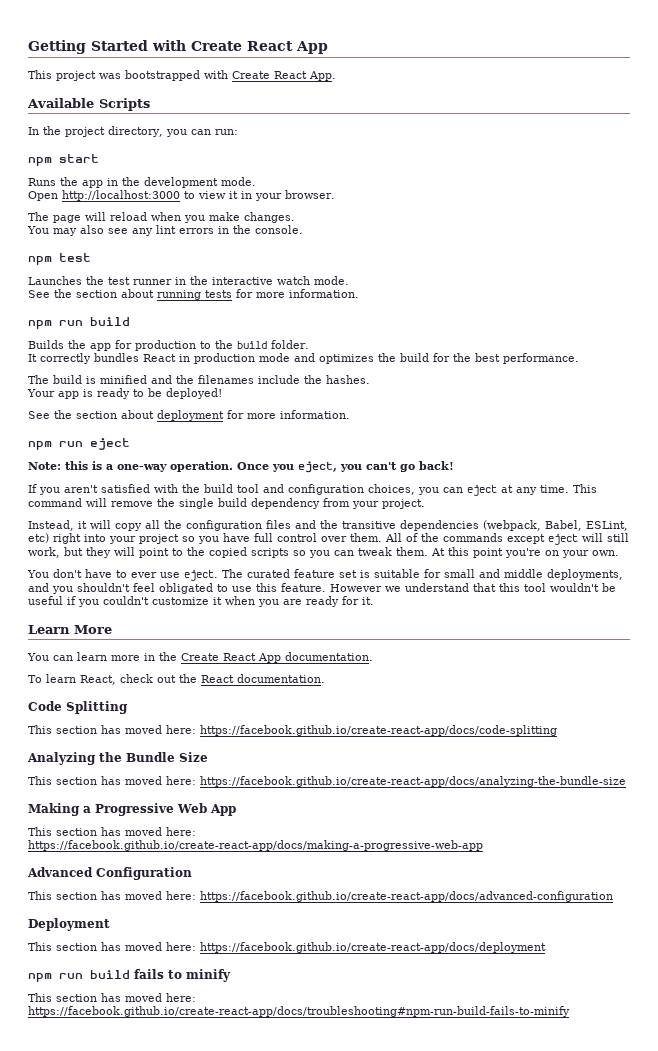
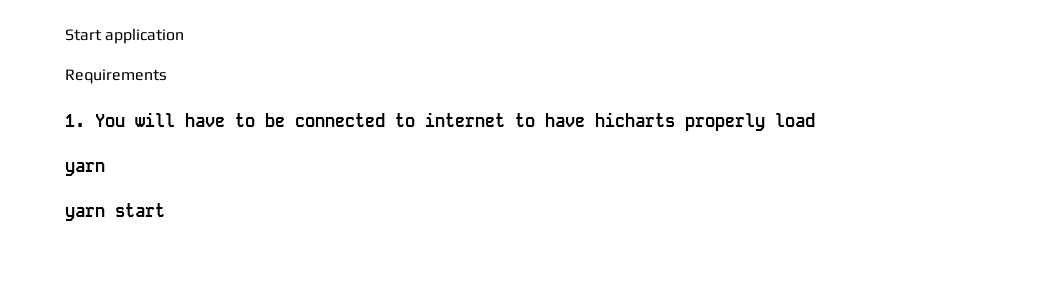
- Getting Started with Create React App
- This project was bootstrapped with Create React App.
- Available Scripts
- In the project directory, you can run:
- npm start
- Runs the app in the development mode.
- Open http://localhost:3000 to view it in your browser.
- The page will reload when you make changes.
- You may also see any lint errors in the console.
- npm test
- Launches the test runner in the interactive watch mode.
- See the section about running tests for more information.
- npm run build
- Builds the app for production to the build folder.
- It correctly bundles React in production mode and optimizes the build for the best performance.
- The build is minified and the filenames include the hashes.
- Your app is ready to be deployed!
- See the section about deployment for more information.
- npm run eject
- Note: this is a one-way operation. Once you eject, you can't go back!
- If you aren't satisfied with the build tool and configuration choices, you can eject at any time. This command will remove the single build dependency from your project.
- Instead, it will copy all the configuration files and the transitive dependencies (webpack, Babel, ESLint, etc) right into your project so you have full control over them. All of the commands except eject will still work, but they will point to the copied scripts so you can tweak them. At this point you're on your own.
- You don't have to ever use eject. The curated feature set is suitable for small and middle deployments, and you shouldn't feel obligated to use this feature. However we understand that this tool wouldn't be useful if you couldn't customize it when you are ready for it.
- Learn More
- You can learn more in the Create React App documentation.
- To learn React, check out the React documentation.
- Code Splitting
- This section has moved here: https://facebook.github.io/create-react-app/docs/code-splitting
- Analyzing the Bundle Size
- This section has moved here: https://facebook.github.io/create-react-app/docs/analyzing-the-bundle-size
- Making a Progressive Web App
- This section has moved here: https://facebook.github.io/create-react-app/docs/making-a-progressive-web-app
- Advanced Configuration
- This section has moved here: https://facebook.github.io/create-react-app/docs/advanced-configuration
- Deployment
- This section has moved here: https://facebook.github.io/create-react-app/docs/deployment
- npm run build fails to minify
- This section has moved here: https://facebook.github.io/create-react-app/docs/troubleshooting#npm-run-build-fails-to-minify
+ Start application
+ Requirements
+ 1. You will have to be connected to internet to have hicharts properly load
+ yarn
+ yarn start

